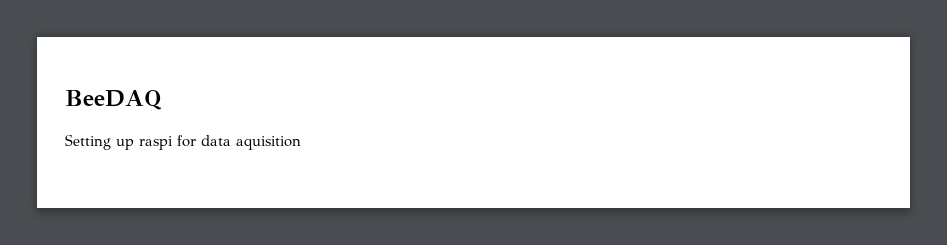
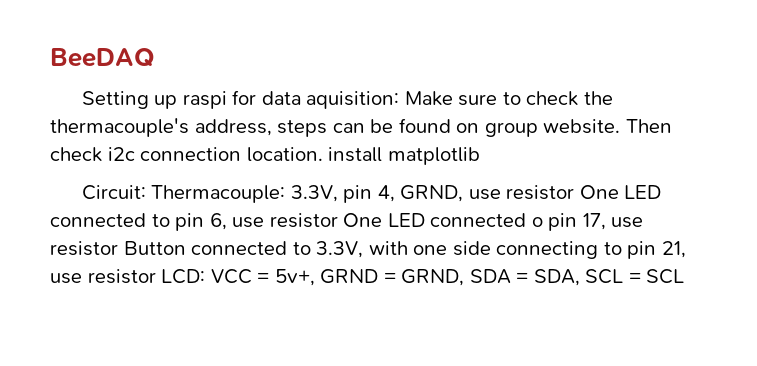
- Setting up raspi for data aquisition
+ Setting up raspi for data aquisition: Make sure to check the thermacouple's address, steps can be found on group website. Then check i2c connection location. install matplotlib
+ Circuit: Thermacouple: 3.3V, pin 4, GRND, use resistor One LED connected to pin 6, use resistor One LED connected o pin 17, use resistor Button connected to 3.3V, with one side connecting to pin 21, use resistor LCD: VCC = 5v+, GRND = GRND, SDA = SDA, SCL = SCL

